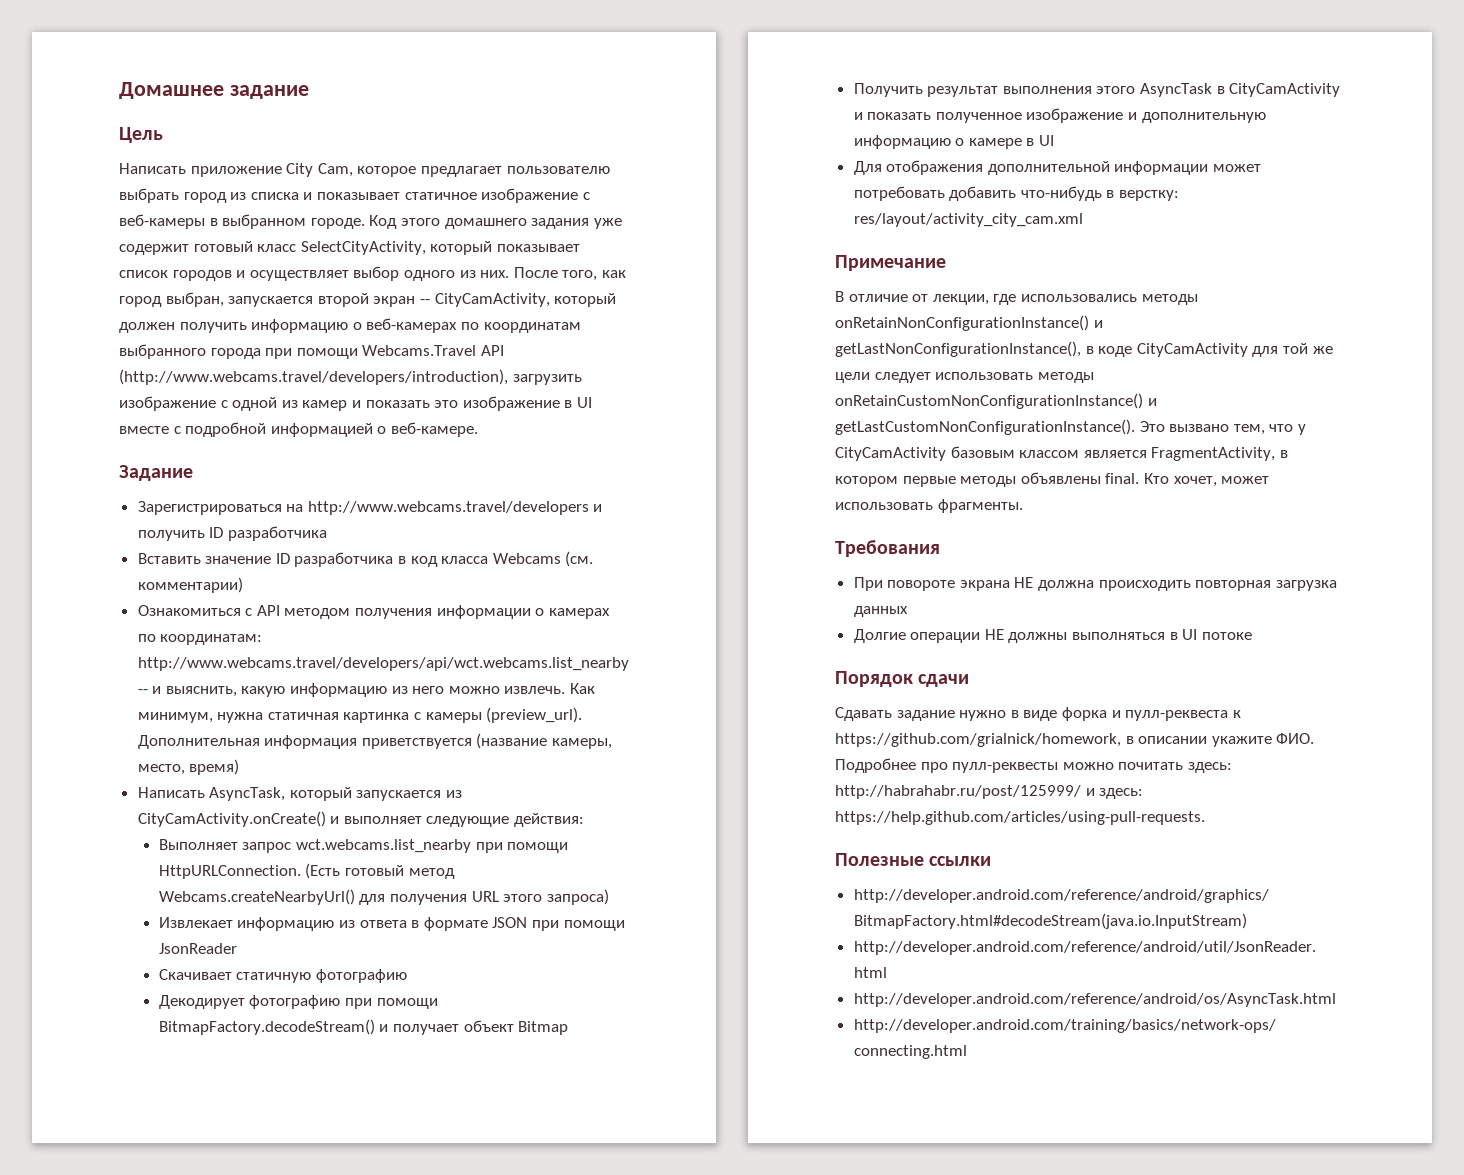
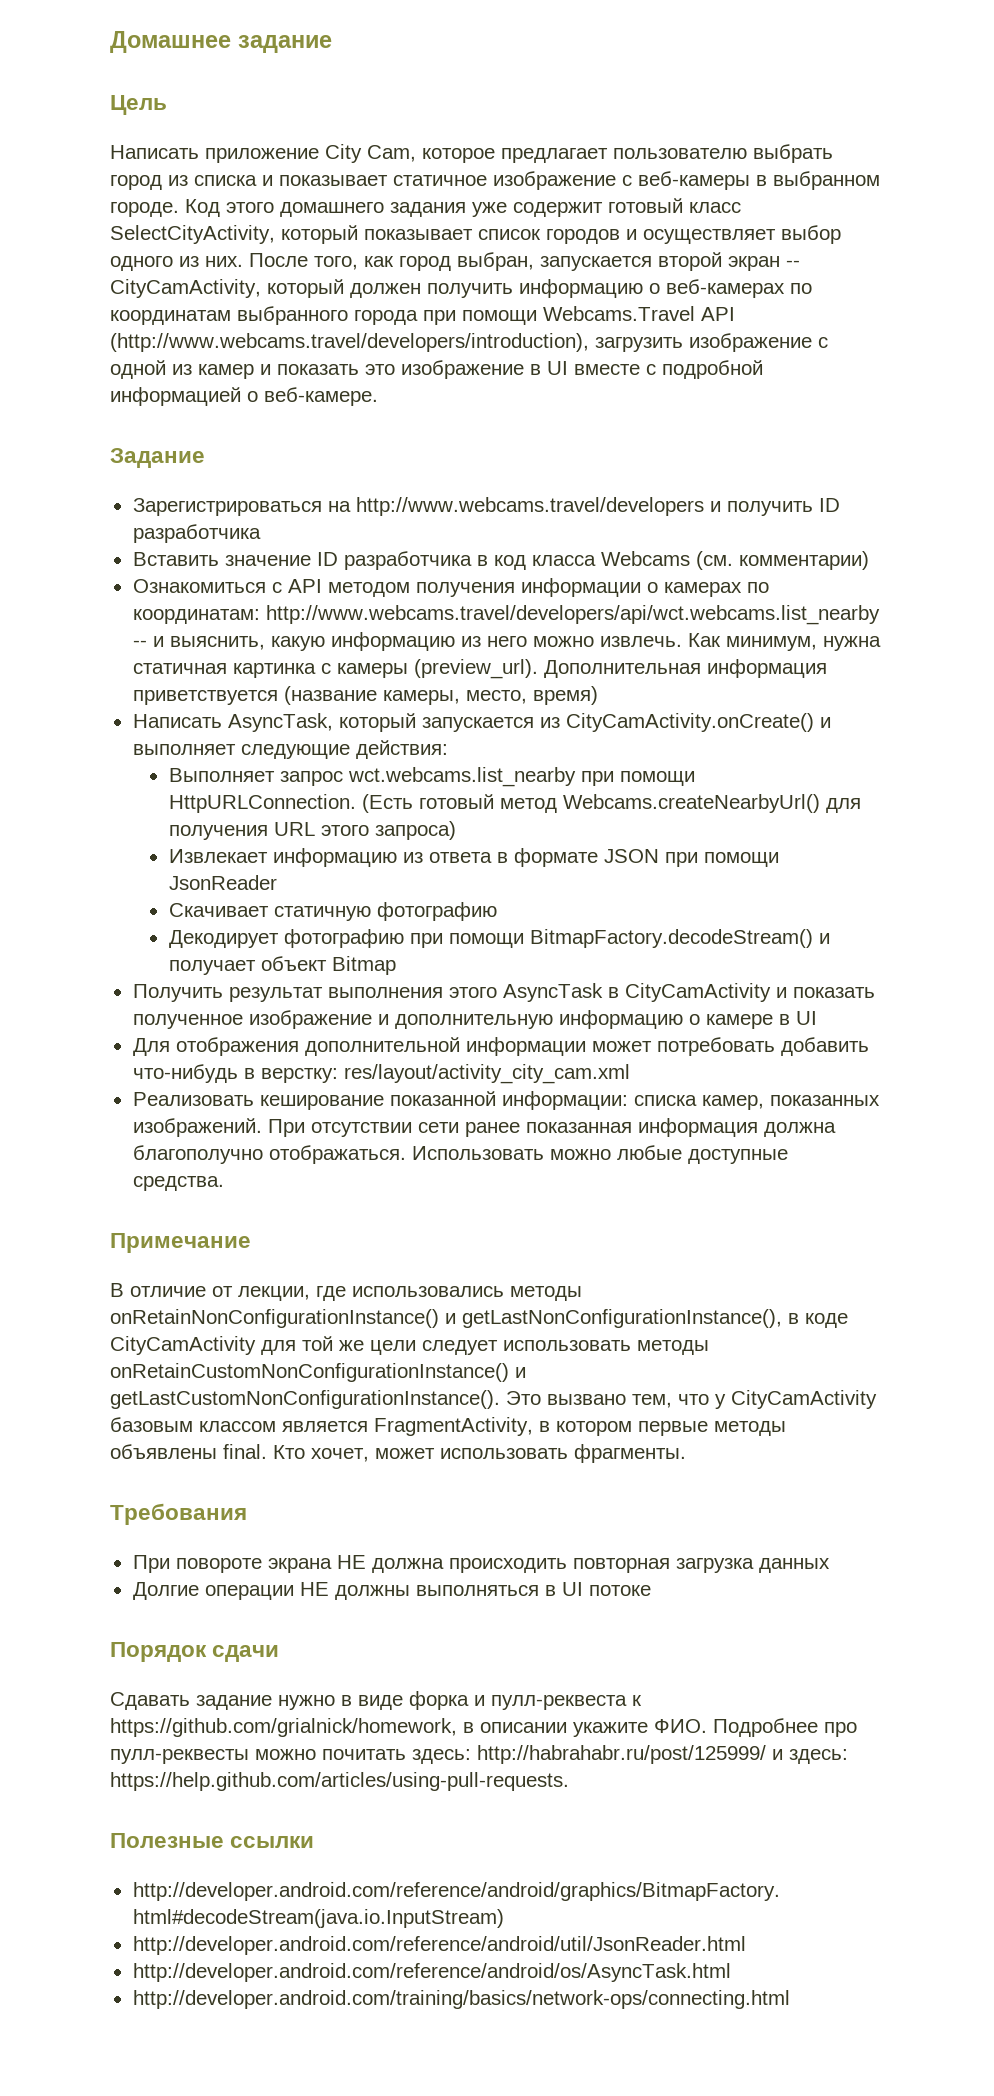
+ Реализовать кеширование показанной информации: списка камер, показанных изображений. При отсутствии сети ранее показанная информация должна благополучно отображаться. Использовать можно любые доступные средства.

